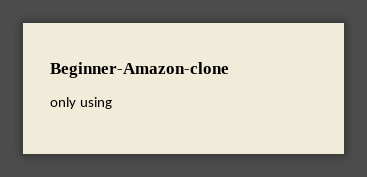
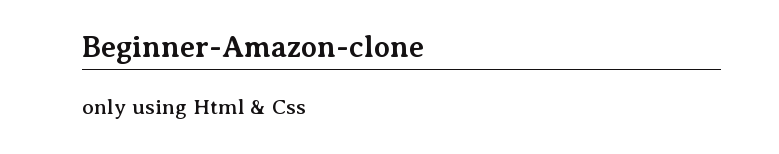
- only using
+ only using Html & Css

